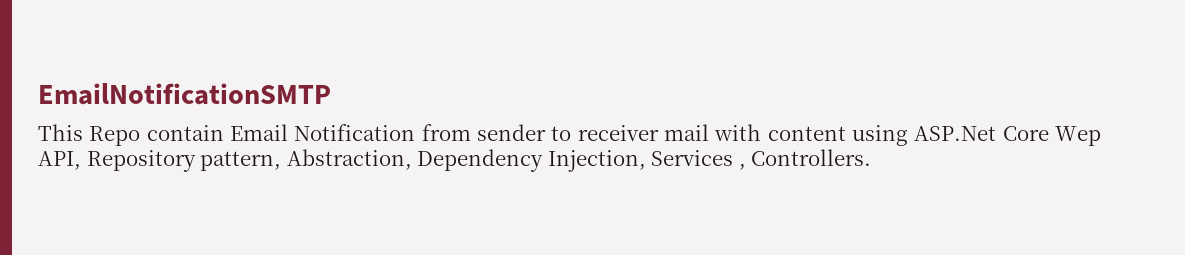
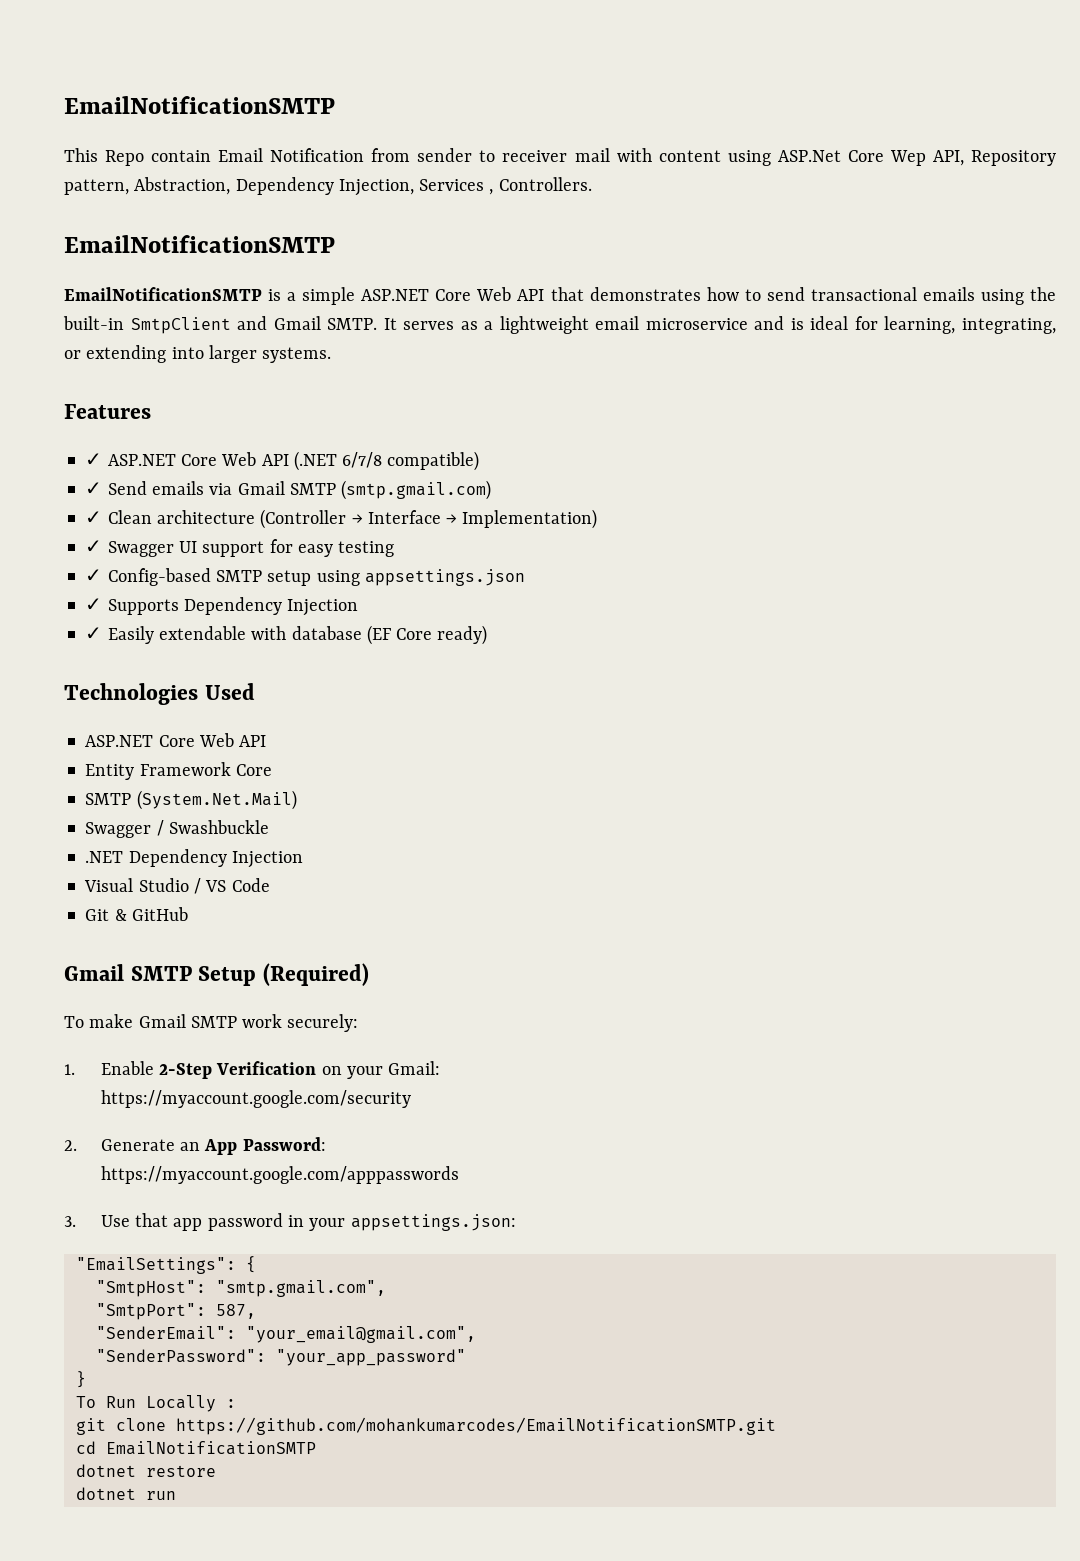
  This Repo contain Email Notification from sender to receiver mail with content using ASP.Net Core Wep API, Repository pattern, Abstraction, Dependency Injection, Services , Controllers.
+ EmailNotificationSMTP
+ EmailNotificationSMTP is a simple ASP.NET Core Web API that demonstrates how to send transactional emails using the built-in SmtpClient and Gmail SMTP. It serves as a lightweight email microservice and is ideal for learning, integrating, or extending into larger systems.
+ Features
+ ✓ ASP.NET Core Web API (.NET 6/7/8 compatible)
+ ✓ Send emails via Gmail SMTP (smtp.gmail.com)
+ ✓ Clean architecture (Controller → Interface → Implementation)
+ ✓ Swagger UI support for easy testing
+ ✓ Config-based SMTP setup using appsettings.json
+ ✓ Supports Dependency Injection
+ ✓ Easily extendable with database (EF Core ready)
+ Technologies Used
+ ASP.NET Core Web API
+ Entity Framework Core
+ SMTP (System.Net.Mail)
+ Swagger / Swashbuckle
+ .NET Dependency Injection
+ Visual Studio / VS Code
+ Git & GitHub
+ Gmail SMTP Setup (Required)
+ To make Gmail SMTP work securely:
+ 1. Enable 2-Step Verification on your Gmail:
+ https://myaccount.google.com/security
+ 2. Generate an App Password:
+ https://myaccount.google.com/apppasswords
+ 3. Use that app password in your appsettings.json:
+ "EmailSettings": {
+ "SmtpHost": "smtp.gmail.com",
+ "SmtpPort": 587,
+ "SenderEmail": "your_email@gmail.com",
+ "SenderPassword": "your_app_password"
+ }
+ To Run Locally :
+ git clone https://github.com/mohankumarcodes/EmailNotificationSMTP.git
+ cd EmailNotificationSMTP
+ dotnet restore
+ dotnet run

